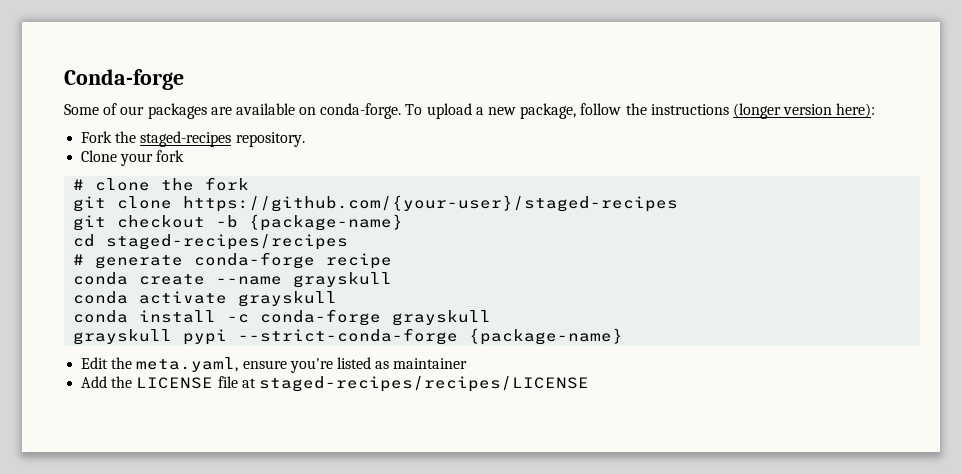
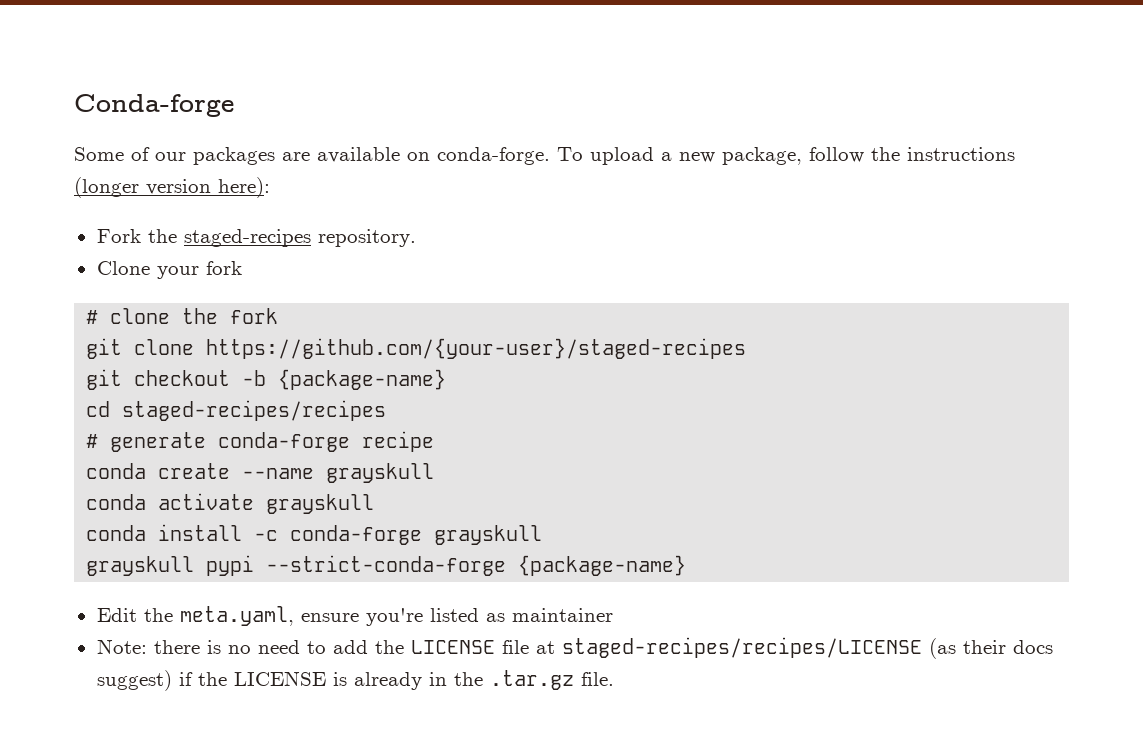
- Add the LICENSE file at staged-recipes/recipes/LICENSE
+ Note: there is no need to add the LICENSE file at staged-recipes/recipes/LICENSE (as their docs suggest) if the LICENSE is already in the .tar.gz file.

